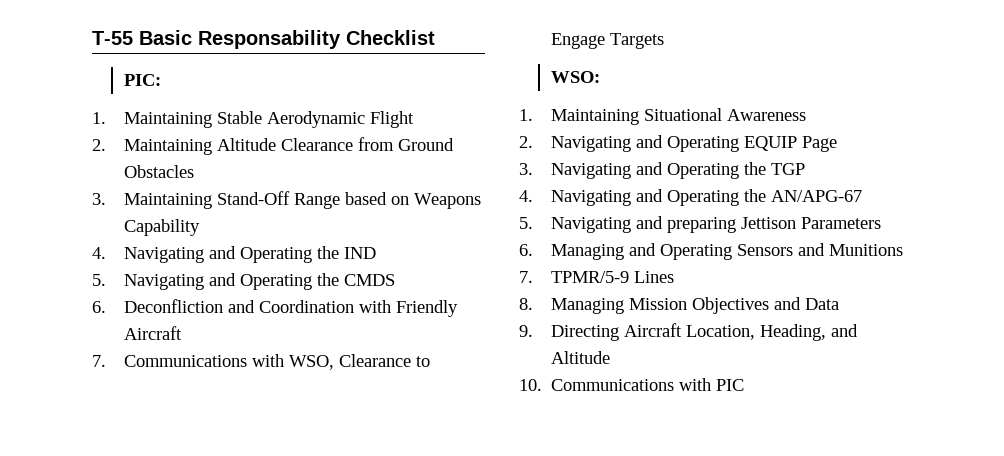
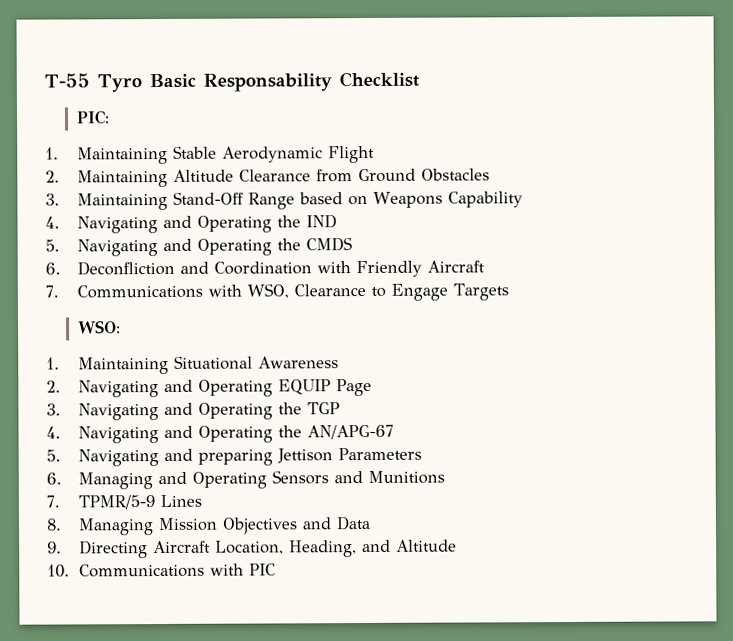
- T-55 Basic Responsability Checklist
+ T-55 Tyro Basic Responsability Checklist

